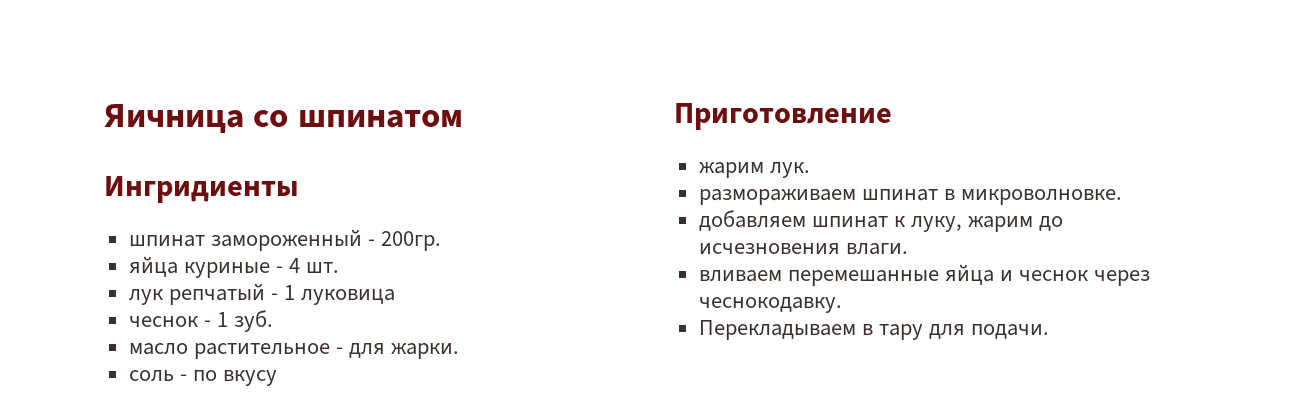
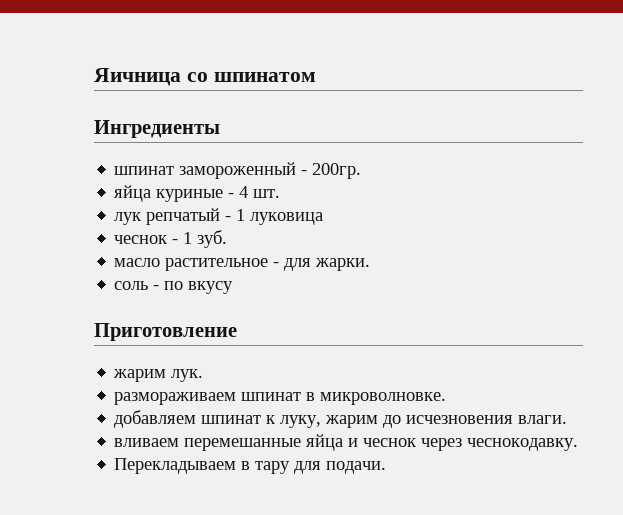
- Ингридиенты
+ Ингредиенты

